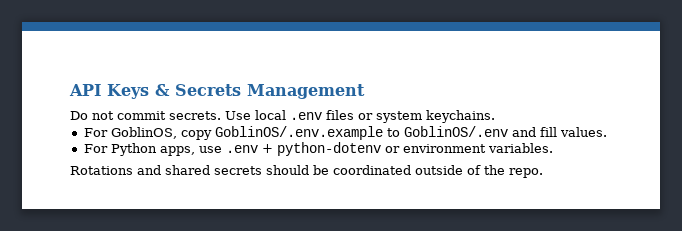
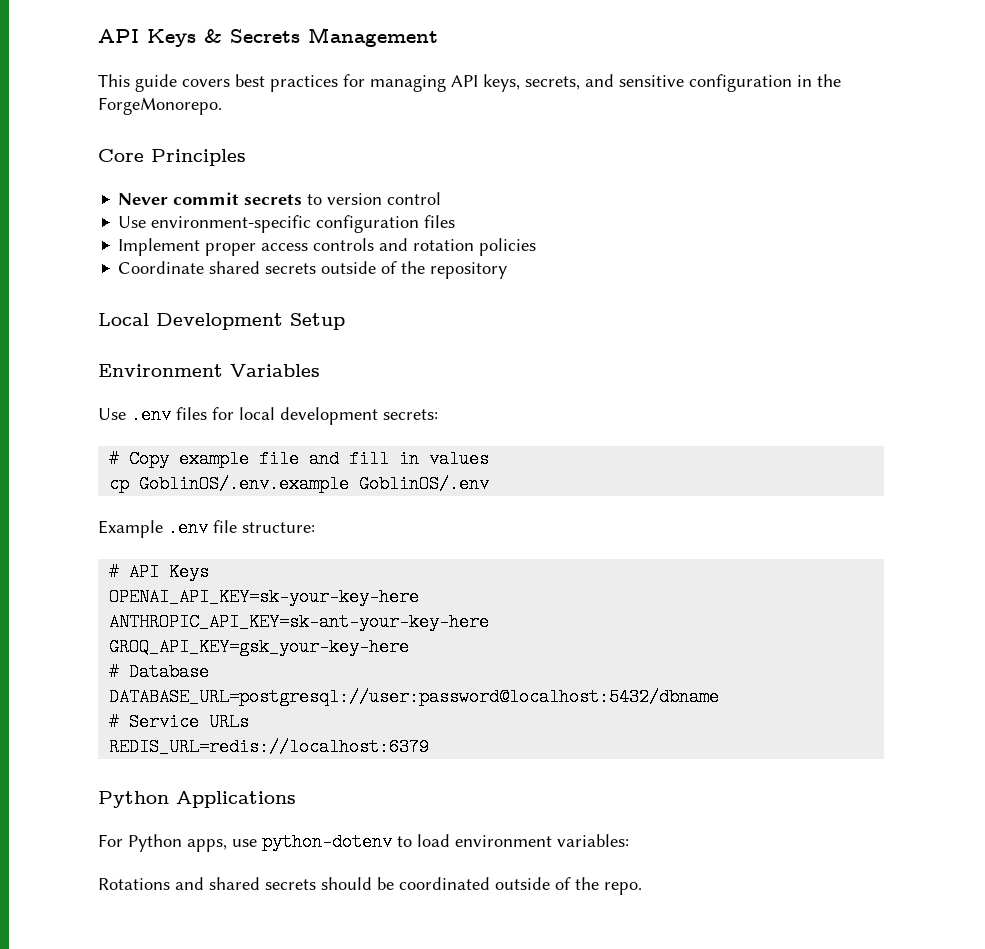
- Do not commit secrets. Use local .env files or system keychains.
- For GoblinOS, copy GoblinOS/.env.example to GoblinOS/.env and fill values.
- For Python apps, use .env + python-dotenv or environment variables.
+ This guide covers best practices for managing API keys, secrets, and sensitive configuration in the ForgeMonorepo.
+ Core Principles
+ Never commit secrets to version control
+ Use environment-specific configuration files
+ Implement proper access controls and rotation policies
+ Coordinate shared secrets outside of the repository
+ Local Development Setup
+ Environment Variables
+ Use .env files for local development secrets:
+ # Copy example file and fill in values
+ cp GoblinOS/.env.example GoblinOS/.env
+ Example .env file structure:
+ # API Keys
+ OPENAI_API_KEY=sk-your-key-here
+ ANTHROPIC_API_KEY=sk-ant-your-key-here
+ GROQ_API_KEY=gsk_your-key-here
+ # Database
+ DATABASE_URL=postgresql://user:password@localhost:5432/dbname
+ # Service URLs
+ REDIS_URL=redis://localhost:6379
+ Python Applications
+ For Python apps, use python-dotenv to load environment variables:

